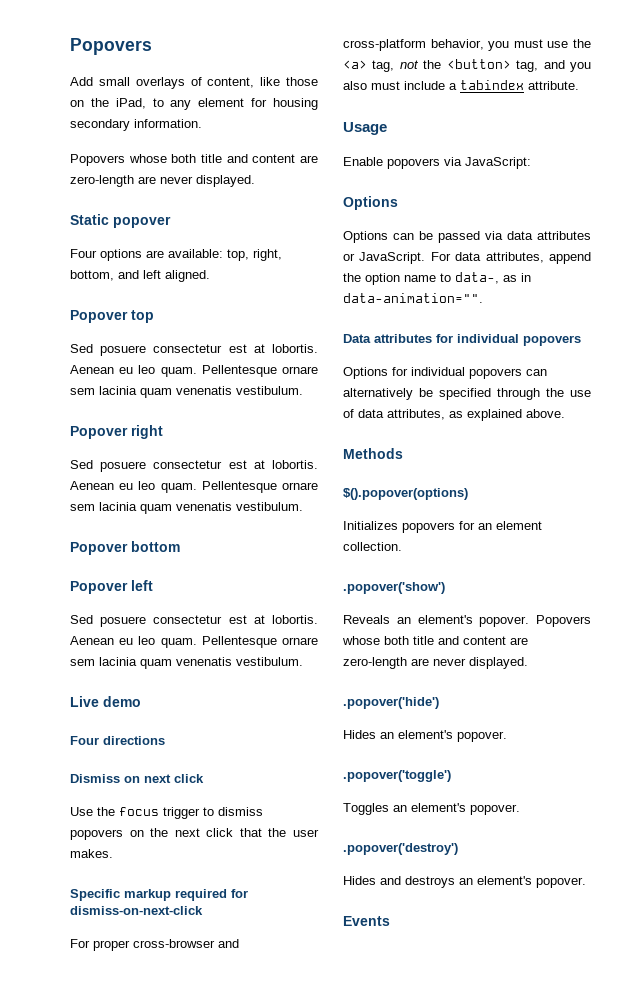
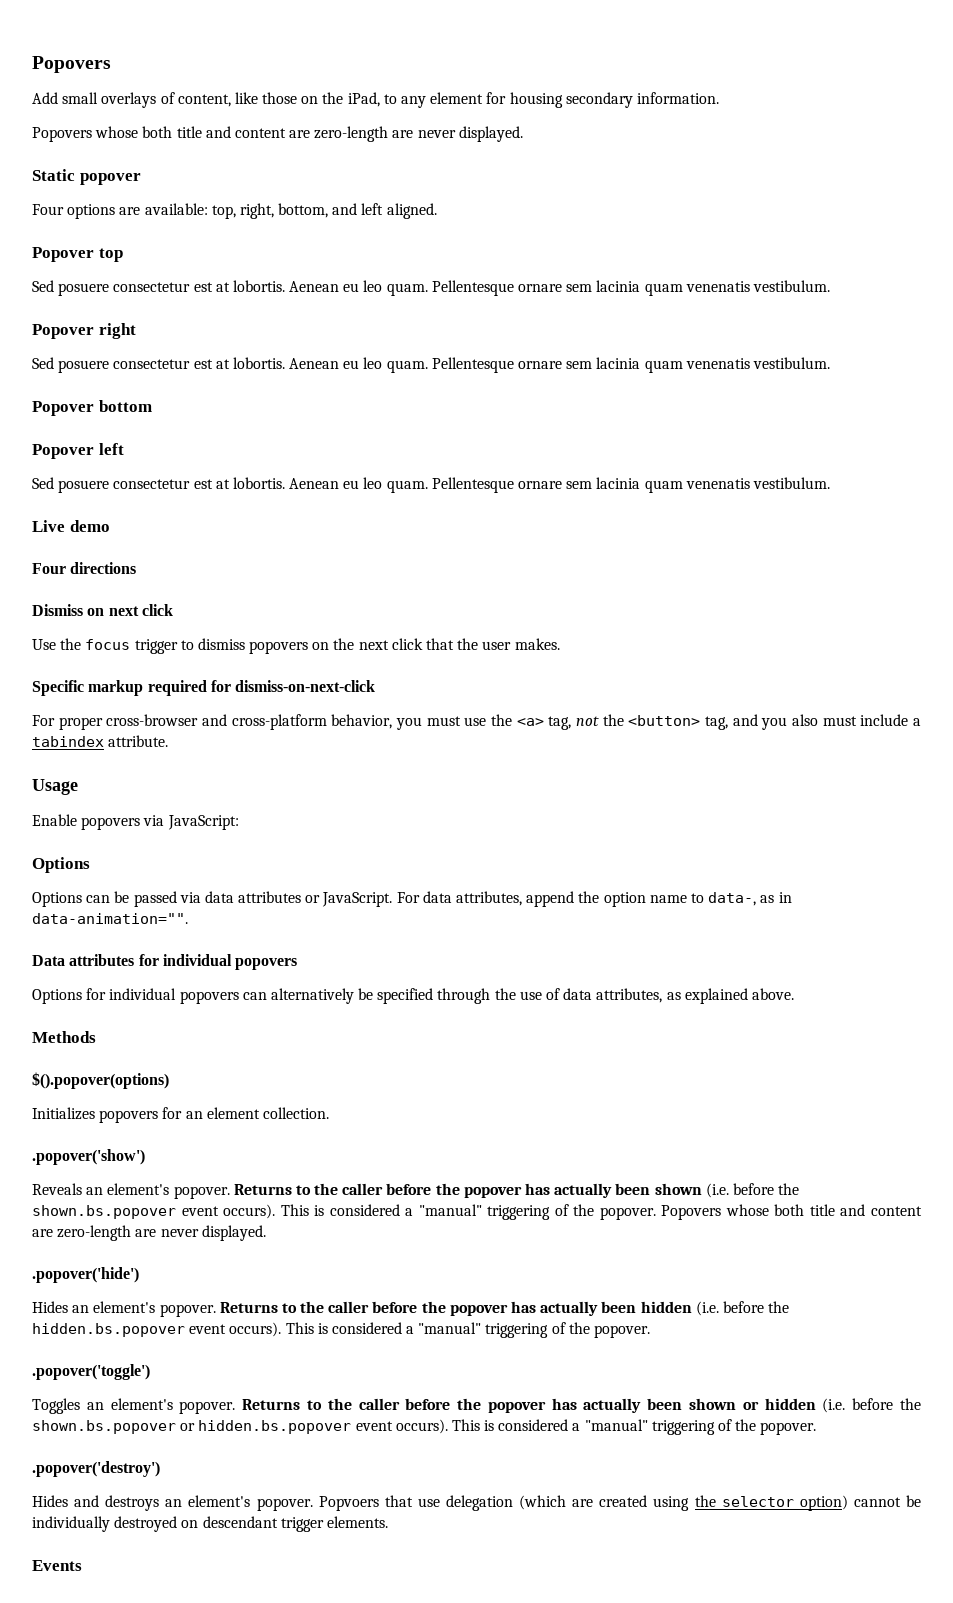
+ Returns to the caller before the popover has actually been shown (i.e. before the shown.bs.popover event occurs). This is considered a "manual" triggering of the popover.
+ Returns to the caller before the popover has actually been hidden (i.e. before the hidden.bs.popover event occurs). This is considered a "manual" triggering of the popover.
+ Returns to the caller before the popover has actually been shown or hidden (i.e. before the shown.bs.popover or hidden.bs.popover event occurs). This is considered a "manual" triggering of the popover.
+ Popvoers that use delegation (which are created using the selector option) cannot be individually destroyed on descendant trigger elements.

